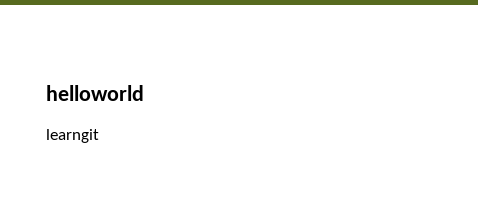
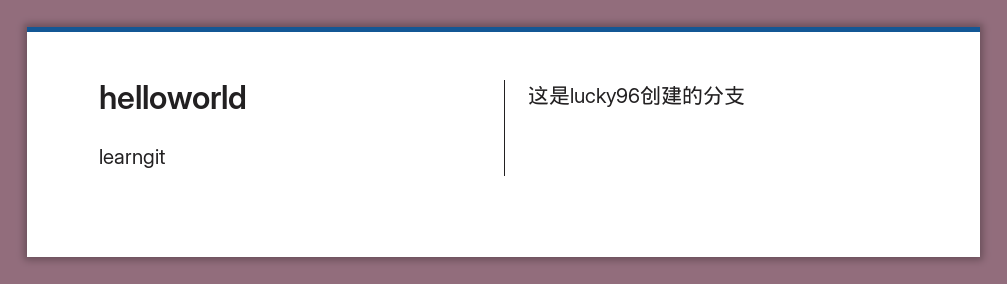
+ 这是lucky96创建的分支

